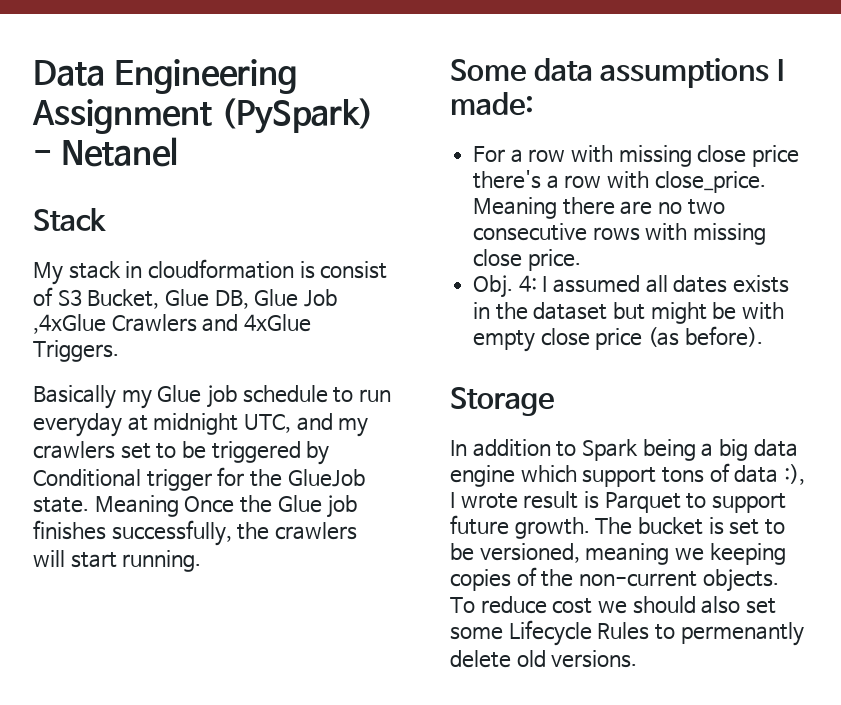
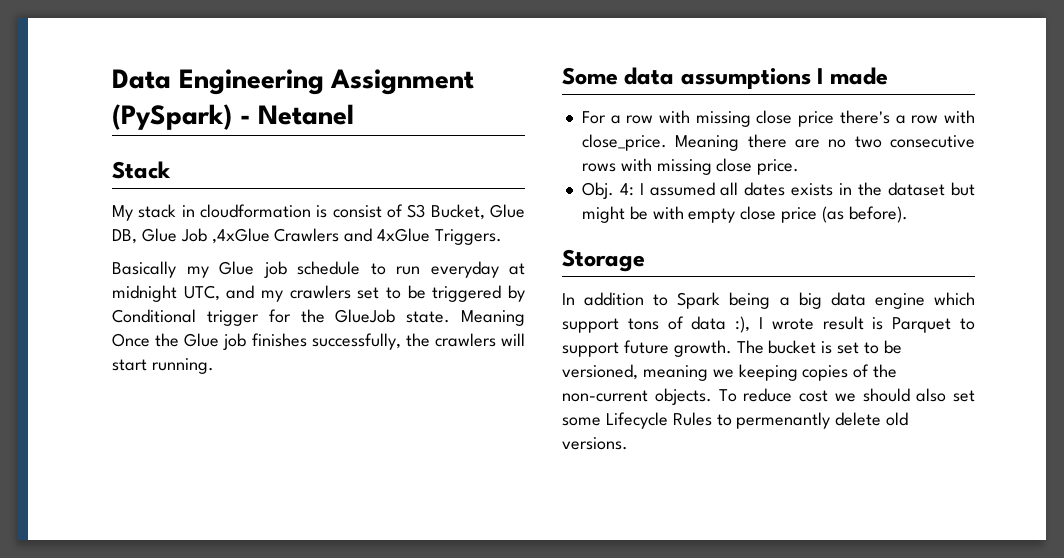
- Some data assumptions I made:
+ Some data assumptions I made

